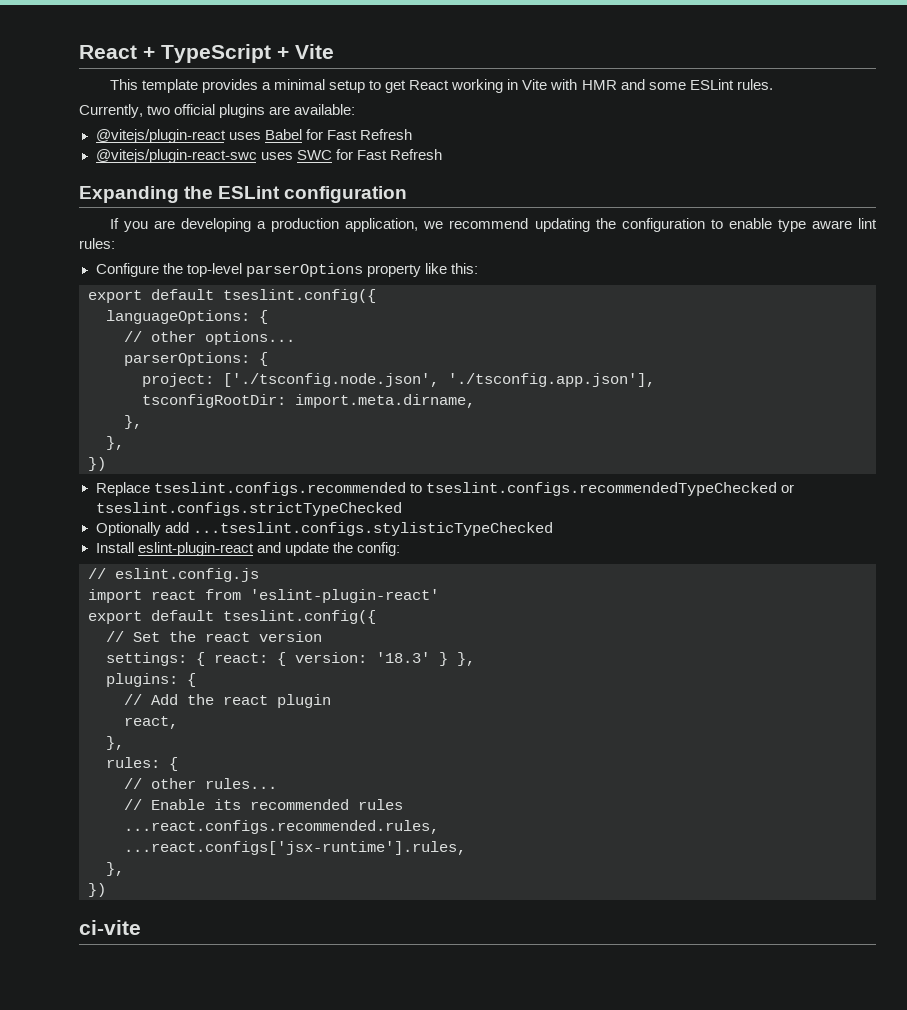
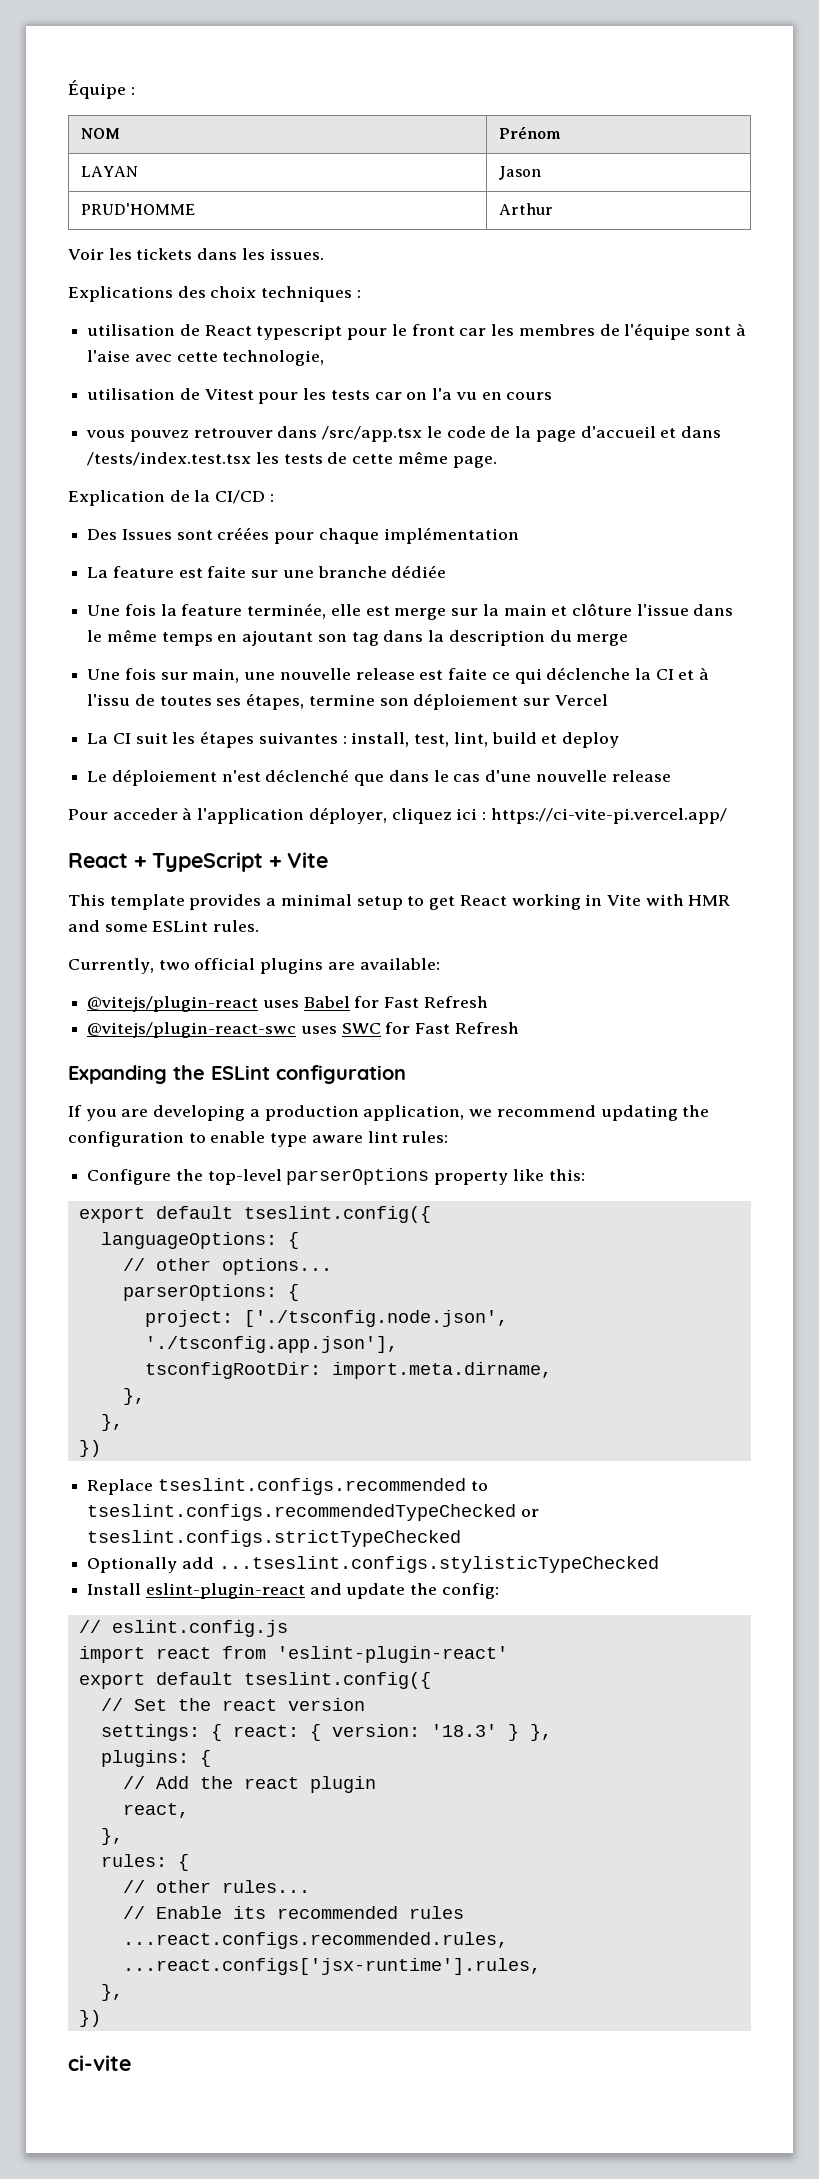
+ Équipe :
+ NOM | Prénom
+ LAYAN | Jason
+ PRUD'HOMME | Arthur
+ Voir les tickets dans les issues.
+ Explications des choix techniques :
+ utilisation de React typescript pour le front car les membres de l'équipe sont à l'aise avec cette technologie,
+ utilisation de Vitest pour les tests car on l'a vu en cours
+ vous pouvez retrouver dans /src/app.tsx le code de la page d'accueil et dans /tests/index.test.tsx les tests de cette même page.
+ Explication de la CI/CD :
+ Des Issues sont créées pour chaque implémentation
+ La feature est faite sur une branche dédiée
+ Une fois la feature terminée, elle est merge sur la main et clôture l'issue dans le même temps en ajoutant son tag dans la description du merge
+ Une fois sur main, une nouvelle release est faite ce qui déclenche la CI et à l'issu de toutes ses étapes, termine son déploiement sur Vercel
+ La CI suit les étapes suivantes : install, test, lint, build et deploy
+ Le déploiement n'est déclenché que dans le cas d'une nouvelle release
+ Pour acceder à l'application déployer, cliquez ici : https://ci-vite-pi.vercel.app/

